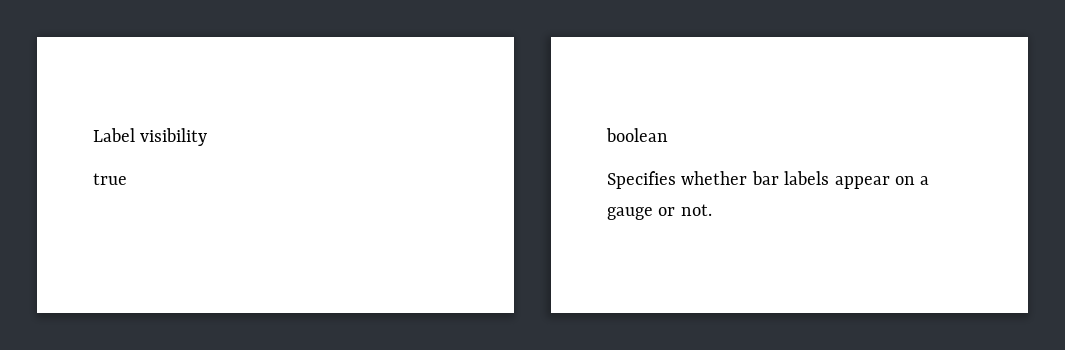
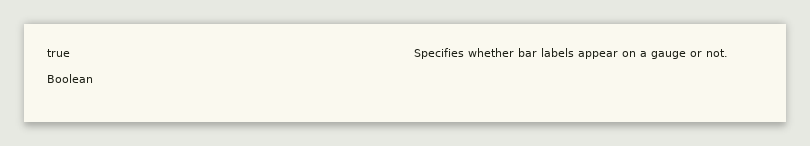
- Label visibility
- boolean
+ Boolean

